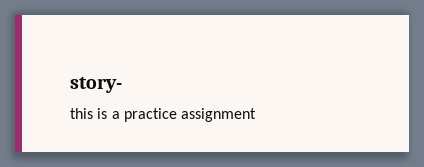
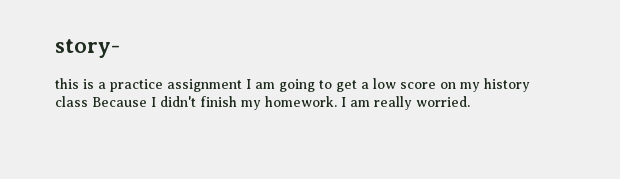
- this is a practice assignment
+ this is a practice assignment I am going to get a low score on my history class Because I didn't finish my homework. I am really worried.

